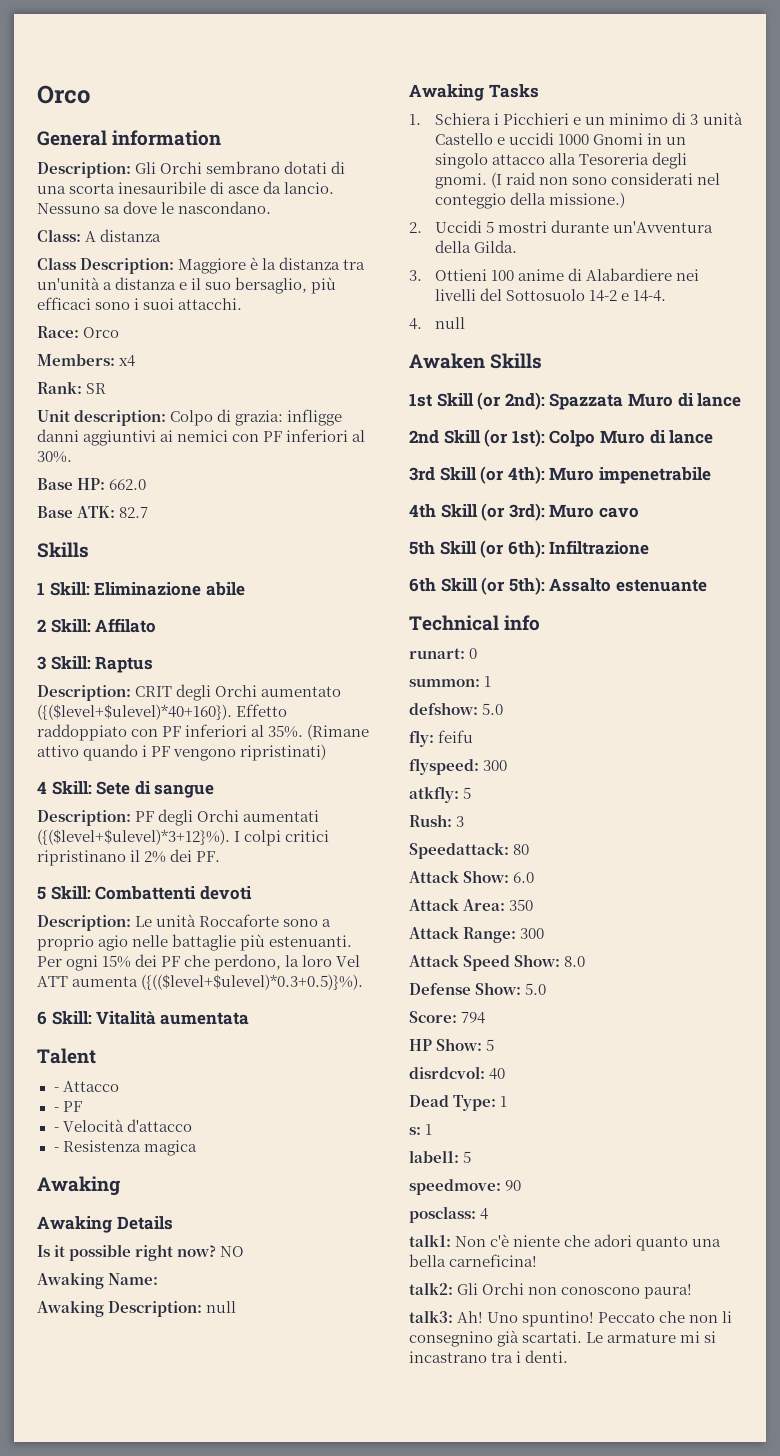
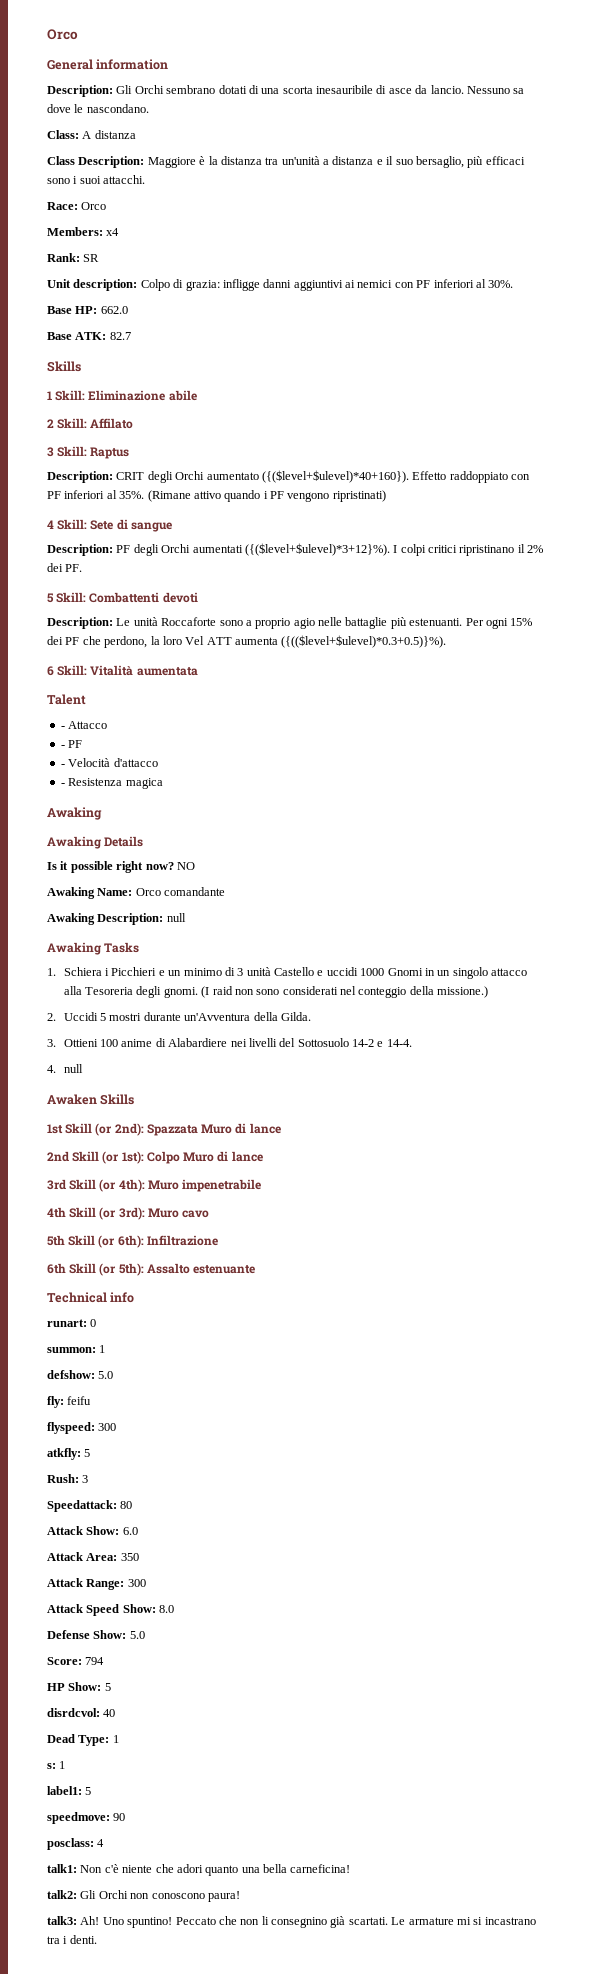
- Awaking Name:
+ Awaking Name: Orco comandante

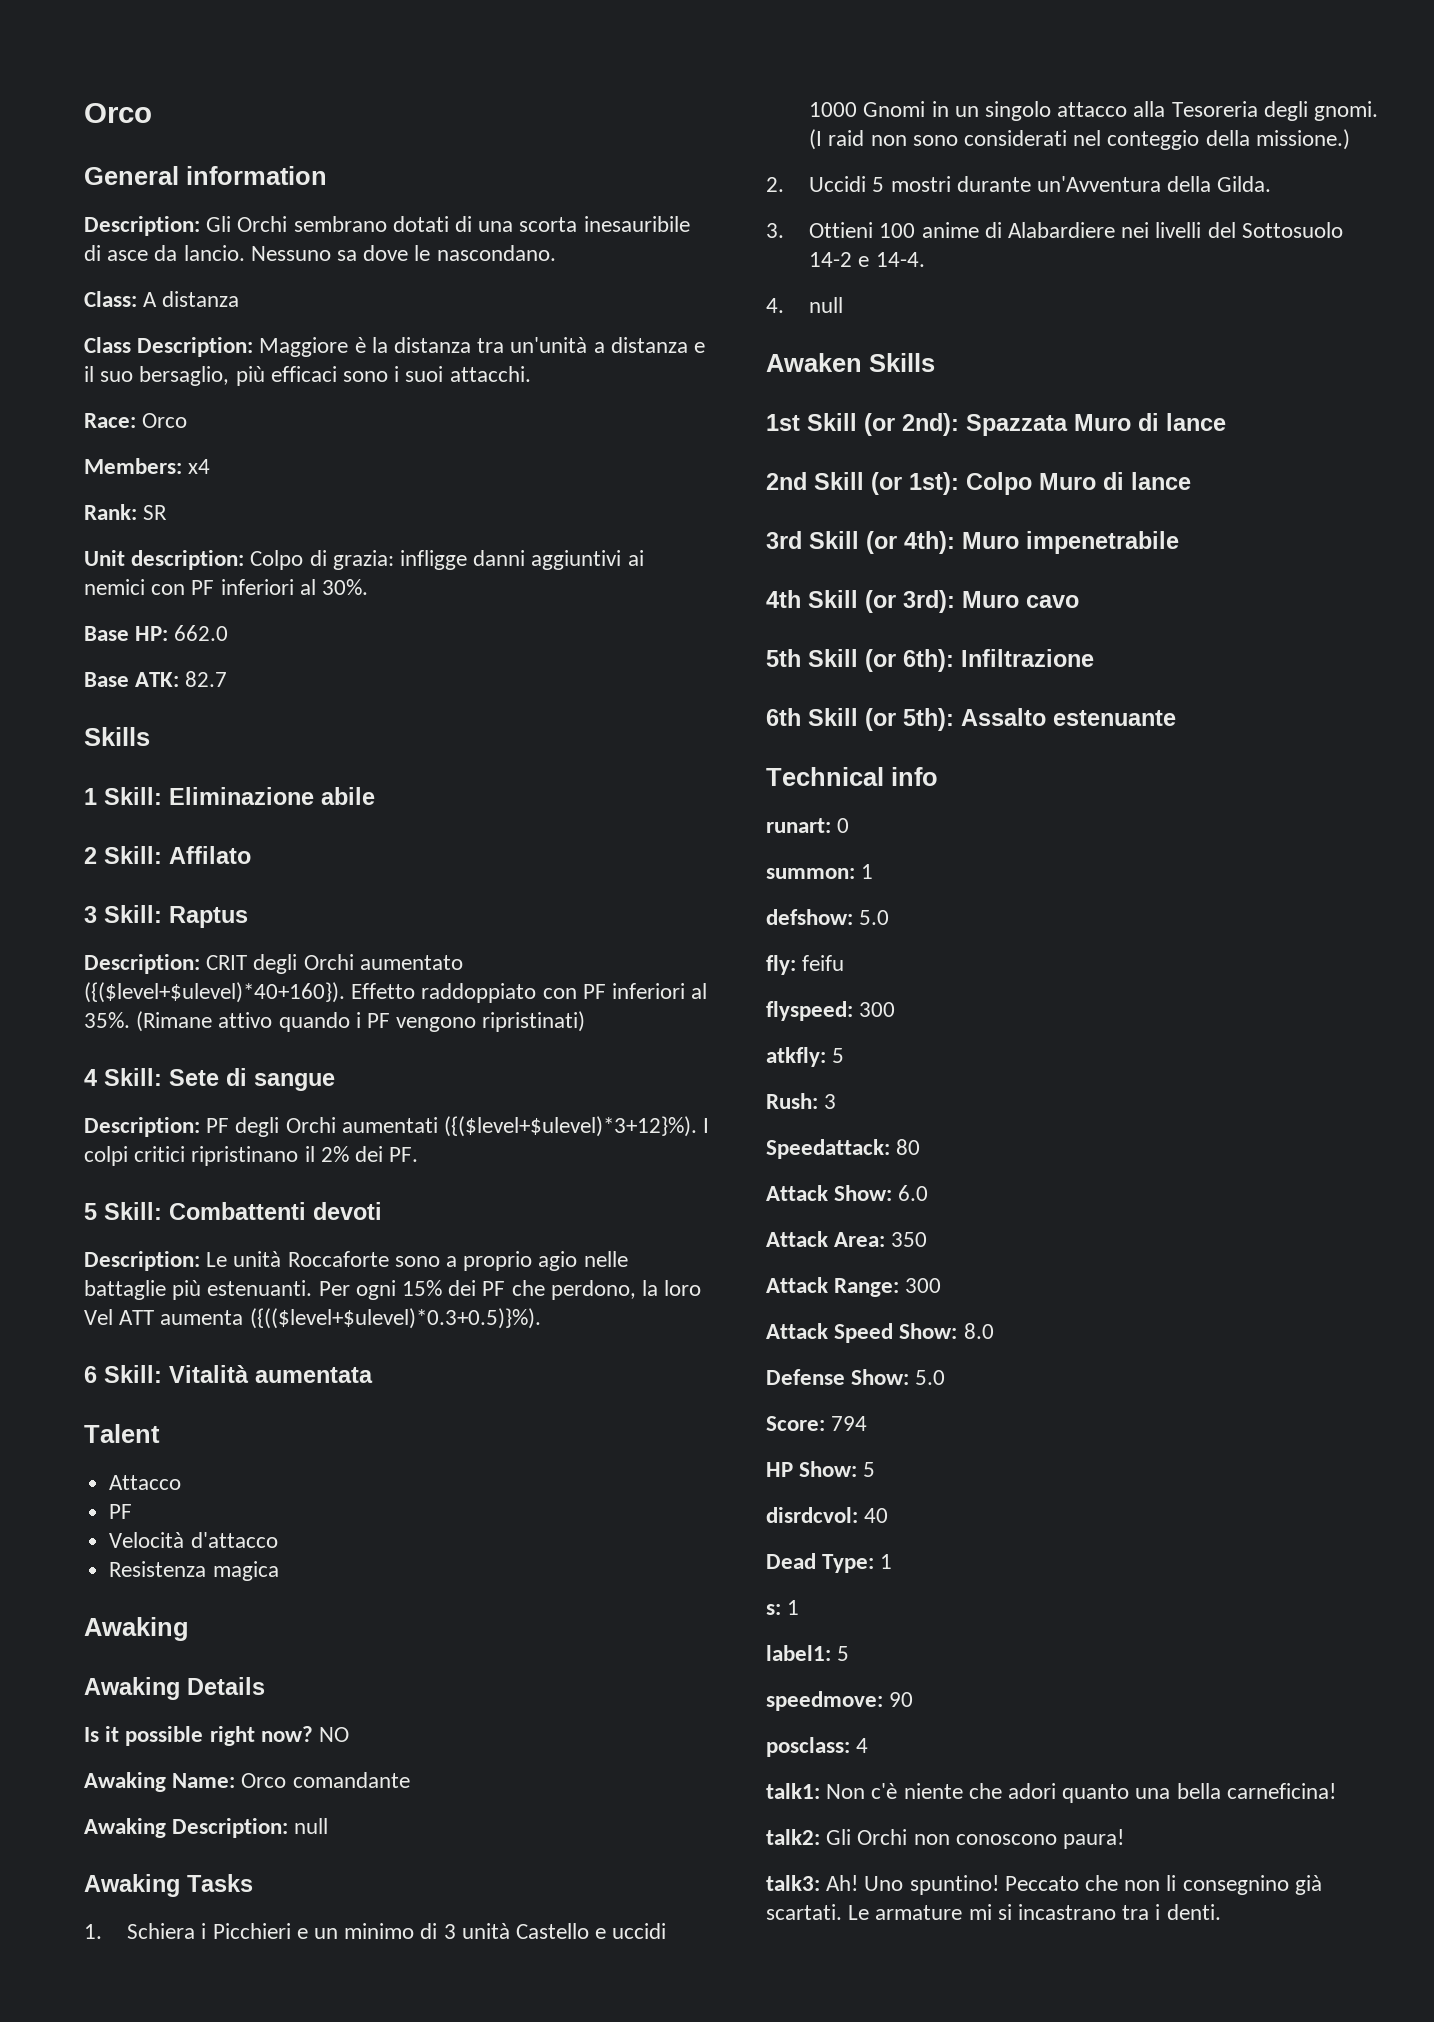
- - Attacco
- - PF
+ Attacco
+ PF
- - Velocità d'attacco
+ Velocità d'attacco
- - Resistenza magica
+ Resistenza magica

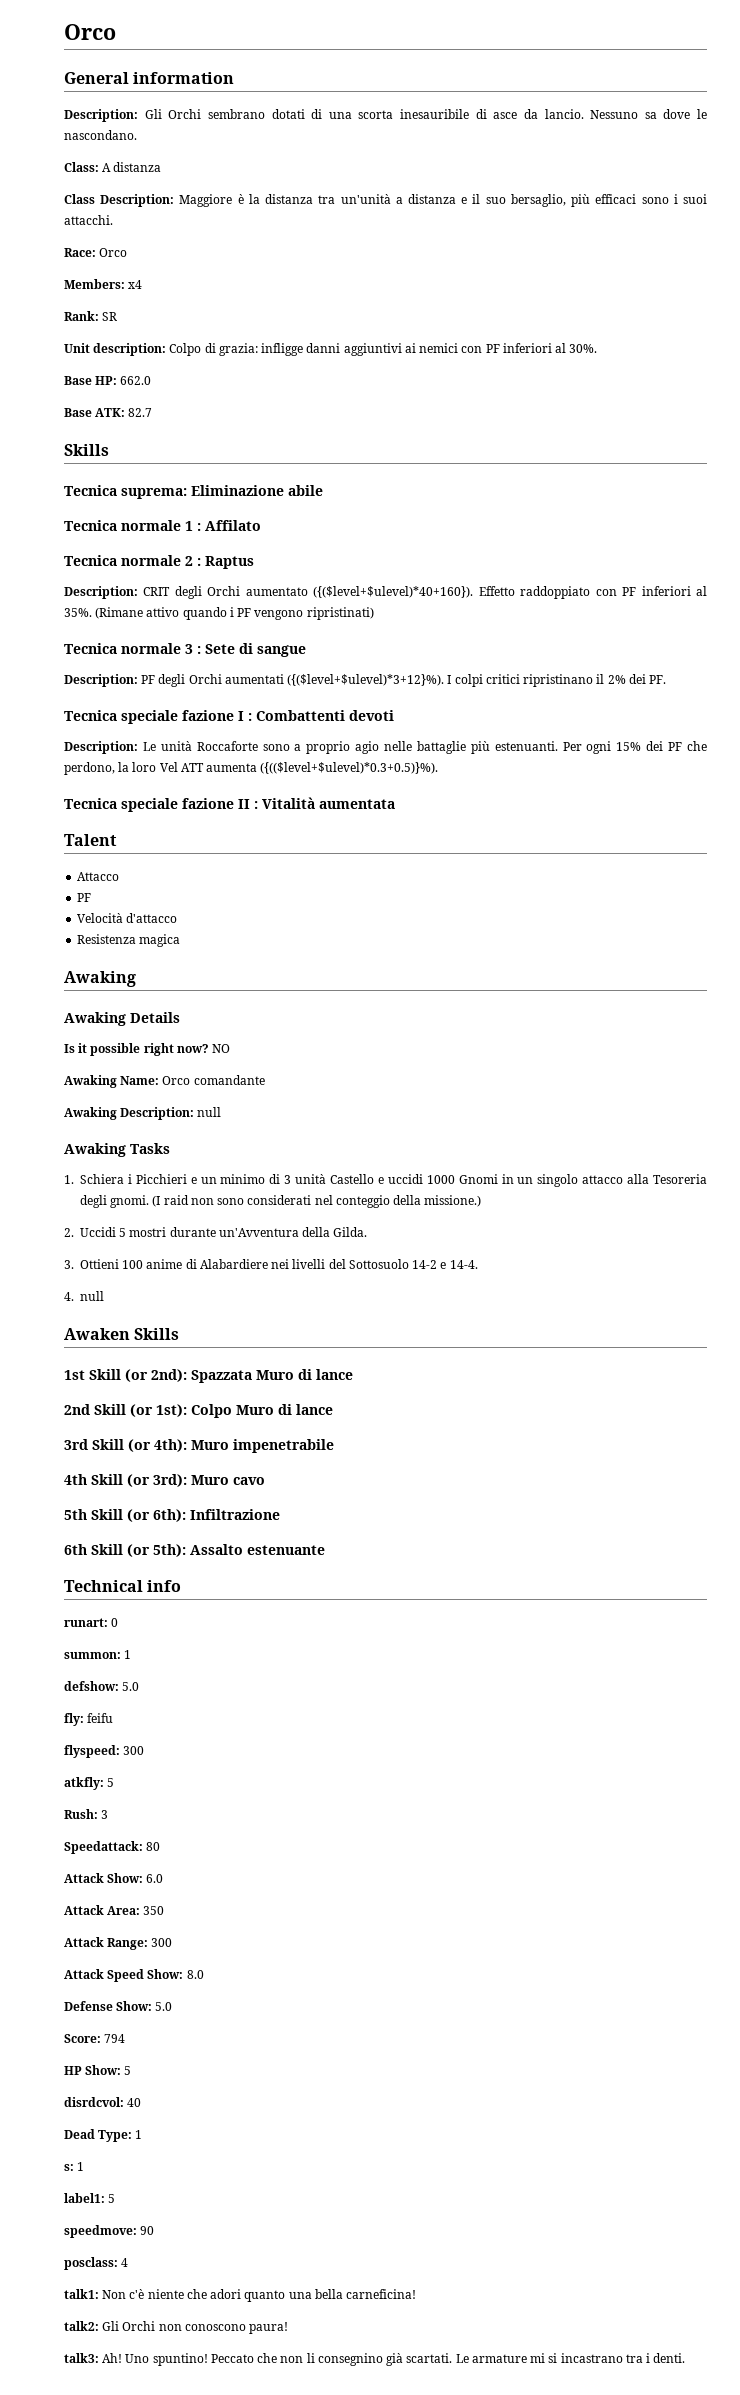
- 1 Skill: Eliminazione abile
+ Tecnica suprema: Eliminazione abile
- 2 Skill: Affilato
- 3 Skill: Raptus
+ Tecnica normale 1 : Affilato
+ Tecnica normale 2 : Raptus
- 4 Skill: Sete di sangue
+ Tecnica normale 3 : Sete di sangue
- 5 Skill: Combattenti devoti
+ Tecnica speciale fazione I : Combattenti devoti
- 6 Skill: Vitalità aumentata
+ Tecnica speciale fazione II : Vitalità aumentata

